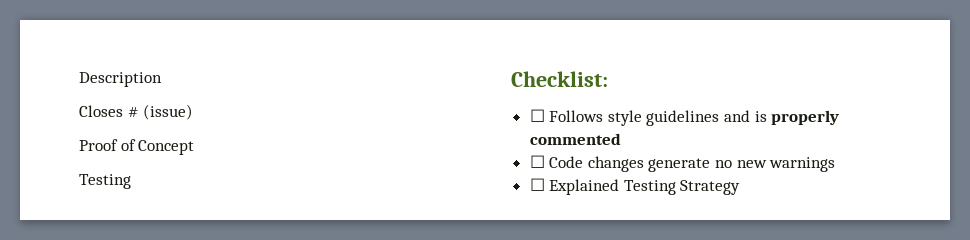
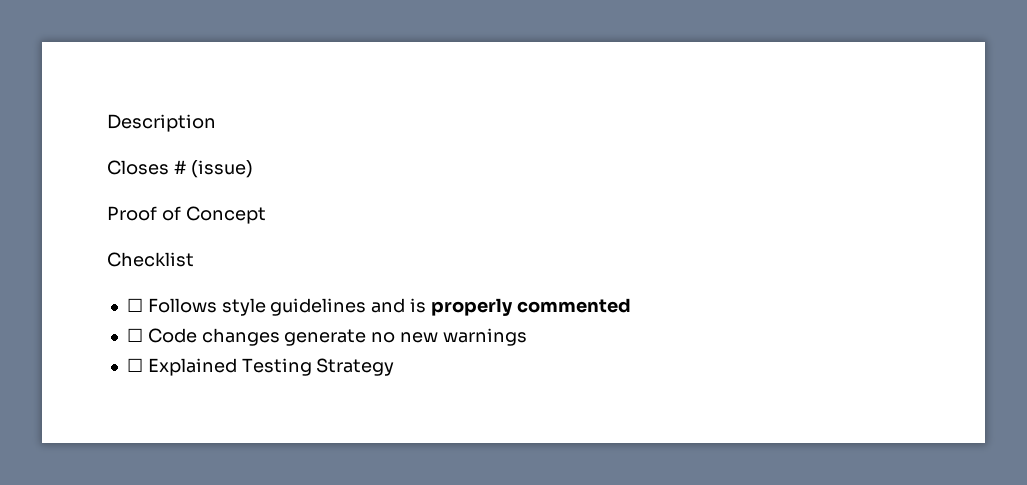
  Proof of Concept
- Testing
- Checklist:
+ Checklist

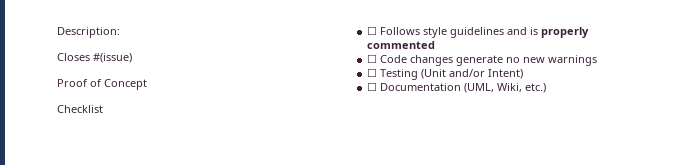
- Description
+ Description:
- Closes # (issue)
+ Closes #(issue)
- ☐ Explained Testing Strategy
+ ☐ Testing (Unit and/or Intent)
+ ☐ Documentation (UML, Wiki, etc.)

